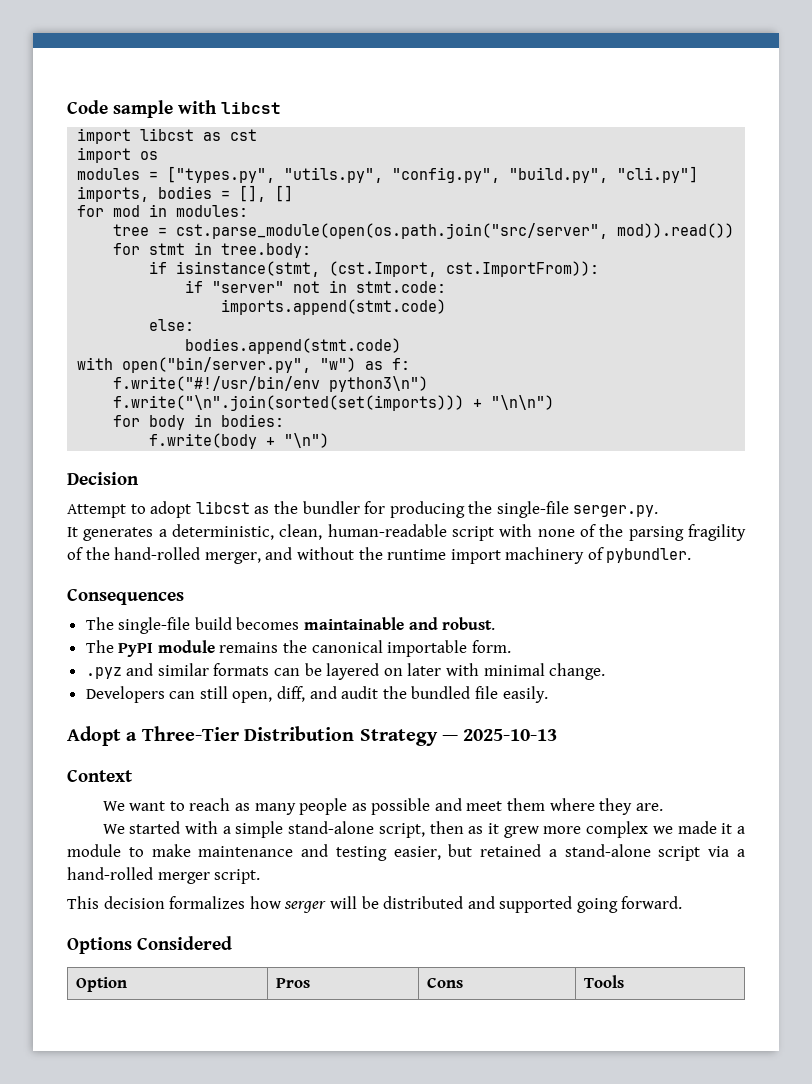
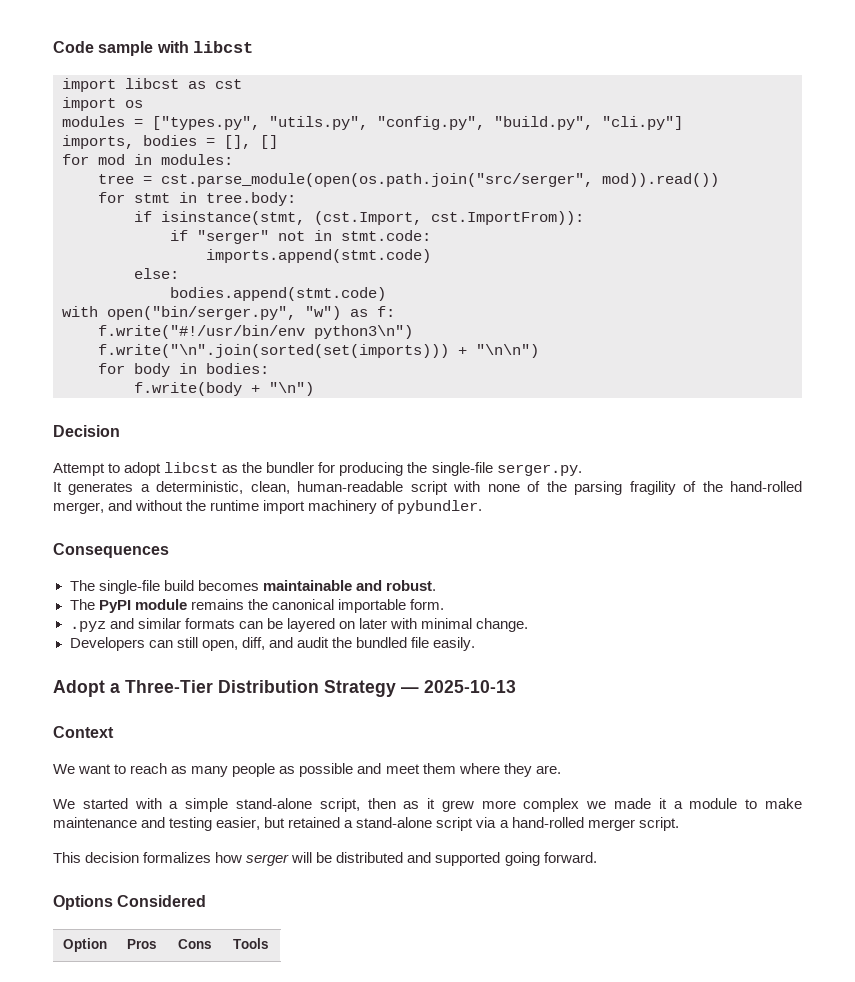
- tree = cst.parse_module(open(os.path.join("src/server", mod)).read())
+ tree = cst.parse_module(open(os.path.join("src/serger", mod)).read())
- if "server" not in stmt.code:
+ if "serger" not in stmt.code:
- with open("bin/server.py", "w") as f:
+ with open("bin/serger.py", "w") as f:

